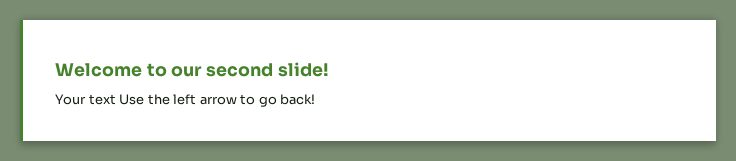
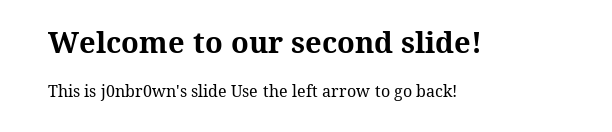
- Your text Use the left arrow to go back!
+ This is j0nbr0wn's slide Use the left arrow to go back!

